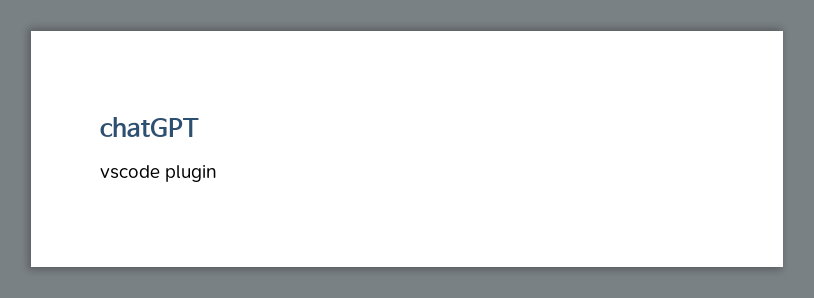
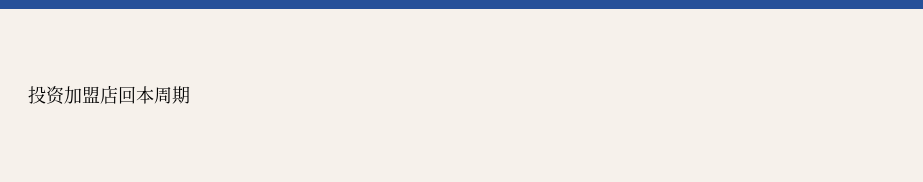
- chatGPT
- vscode plugin
+ 投资加盟店回本周期

